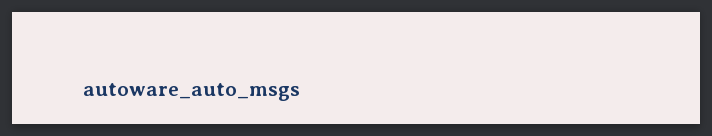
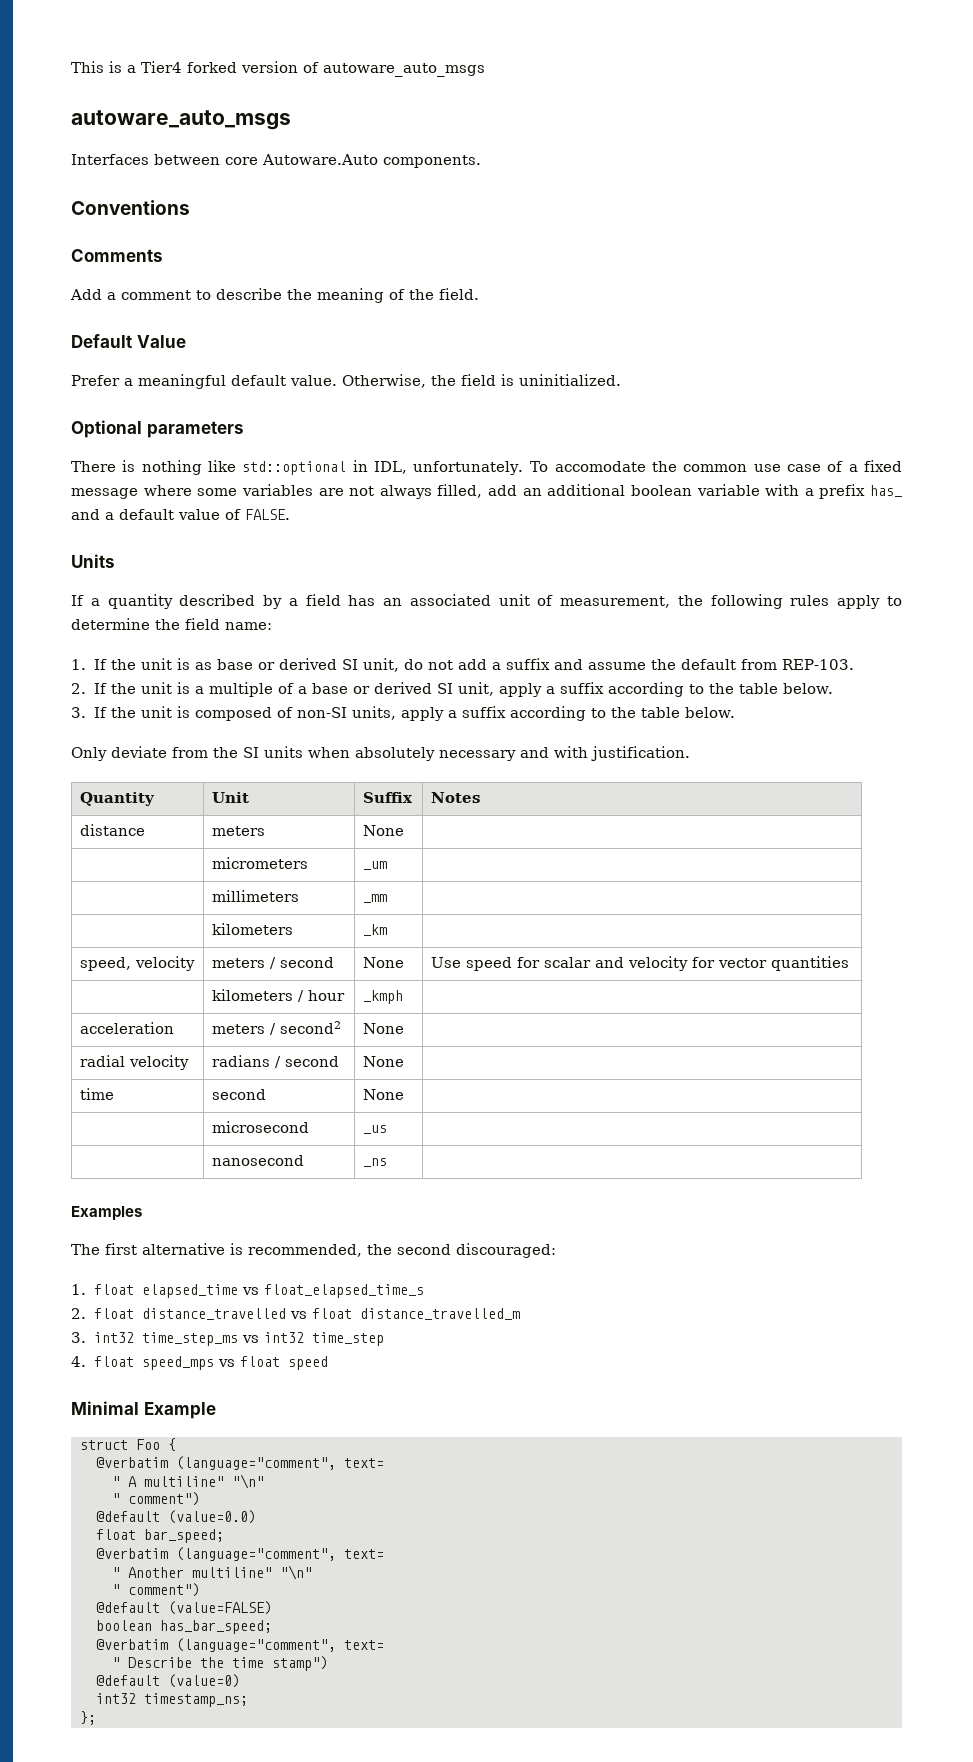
+ This is a Tier4 forked version of autoware_auto_msgs
  autoware_auto_msgs
+ Interfaces between core Autoware.Auto components.
+ Conventions
+ Comments
+ Add a comment to describe the meaning of the field.
+ Default Value
+ Prefer a meaningful default value. Otherwise, the field is uninitialized.
+ Optional parameters
+ There is nothing like std::optional in IDL, unfortunately. To accomodate the common use case of a fixed message where some variables are not always filled, add an additional boolean variable with a prefix has_ and a default value of FALSE.
+ Units
+ If a quantity described by a field has an associated unit of measurement, the following rules apply to determine the field name:
+ 1. If the unit is as base or derived SI unit, do not add a suffix and assume the default from REP-103.
+ 2. If the unit is a multiple of a base or derived SI unit, apply a suffix according to the table below.
+ 3. If the unit is composed of non-SI units, apply a suffix according to the table below.
+ Only deviate from the SI units when absolutely necessary and with justification.
+ Quantity | Unit | Suffix | Notes
+ distance | meters | None |
+ | micrometers | _um |
+ | millimeters | _mm |
+ | kilometers | _km |
+ speed, velocity | meters / second | None | Use speed for scalar and velocity for vector quantities
+ | kilometers / hour | _kmph |
+ acceleration | meters / second2 | None |
+ radial velocity | radians / second | None |
+ time | second | None |
+ | microsecond | _us |
+ | nanosecond | _ns |
+ Examples
+ The first alternative is recommended, the second discouraged:
+ 1. float elapsed_time vs float_elapsed_time_s
+ 2. float distance_travelled vs float distance_travelled_m
+ 3. int32 time_step_ms vs int32 time_step
+ 4. float speed_mps vs float speed
+ Minimal Example
+ struct Foo {
+ @verbatim (language="comment", text=
+ " A multiline" "\n"
+ " comment")
+ @default (value=0.0)
+ float bar_speed;
+ @verbatim (language="comment", text=
+ " Another multiline" "\n"
+ " comment")
+ @default (value=FALSE)
+ boolean has_bar_speed;
+ @verbatim (language="comment", text=
+ " Describe the time stamp")
+ @default (value=0)
+ int32 timestamp_ns;
+ };

